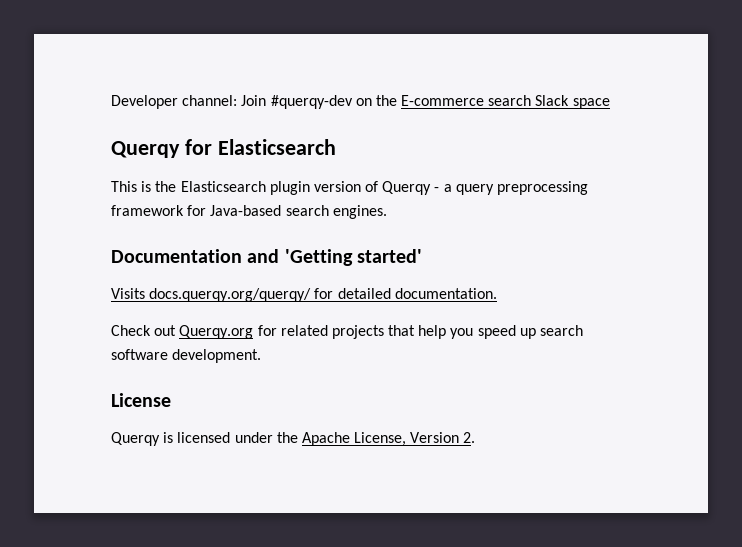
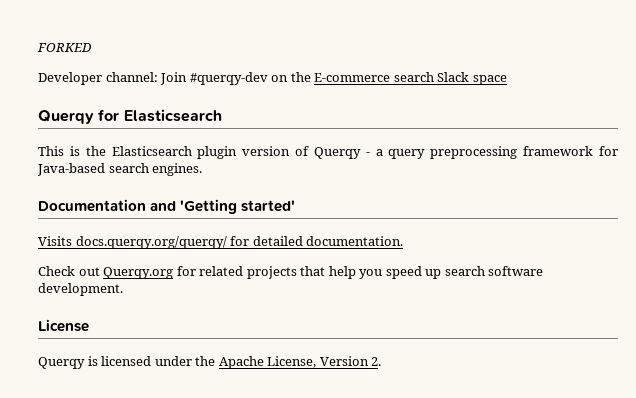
+ FORKED

